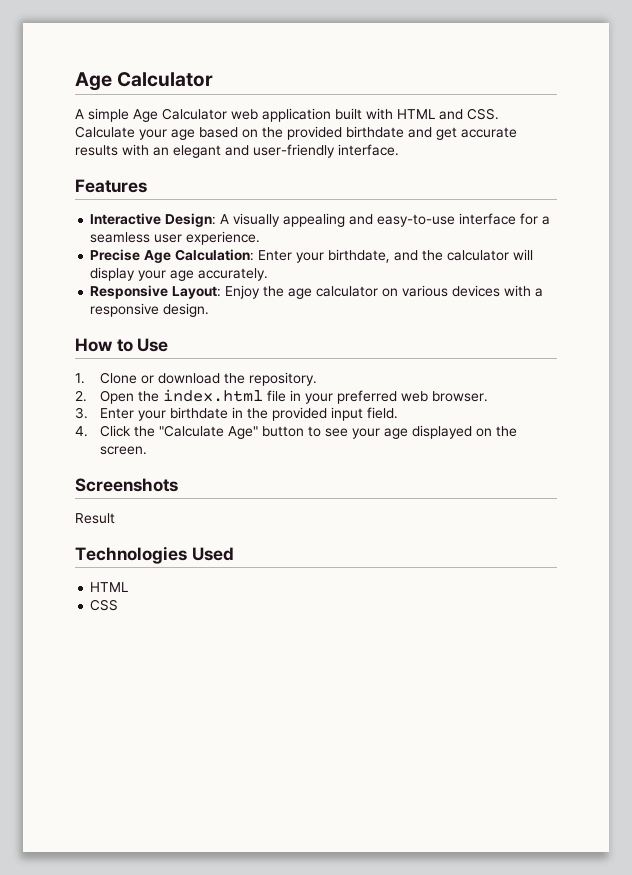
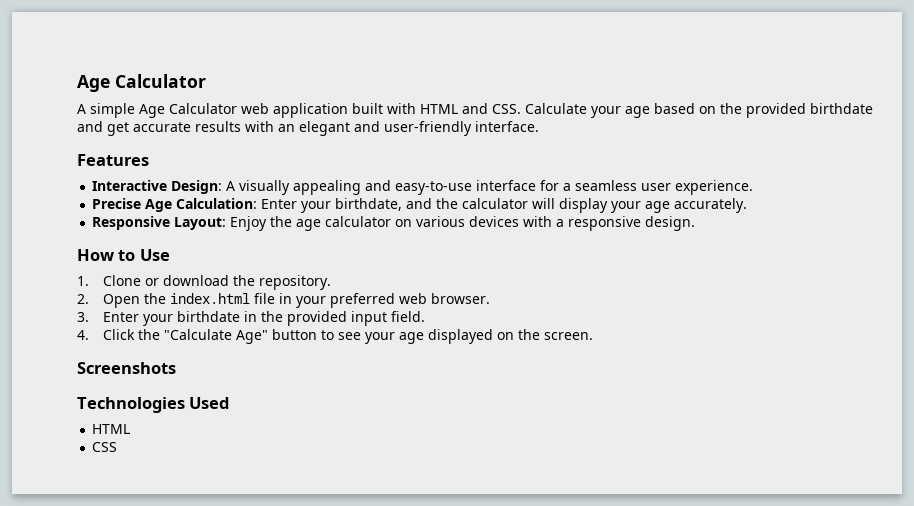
- Result

